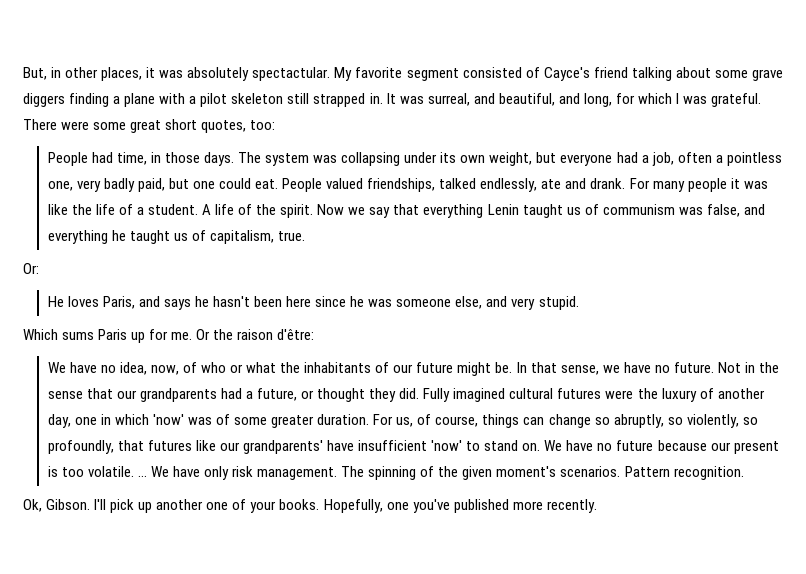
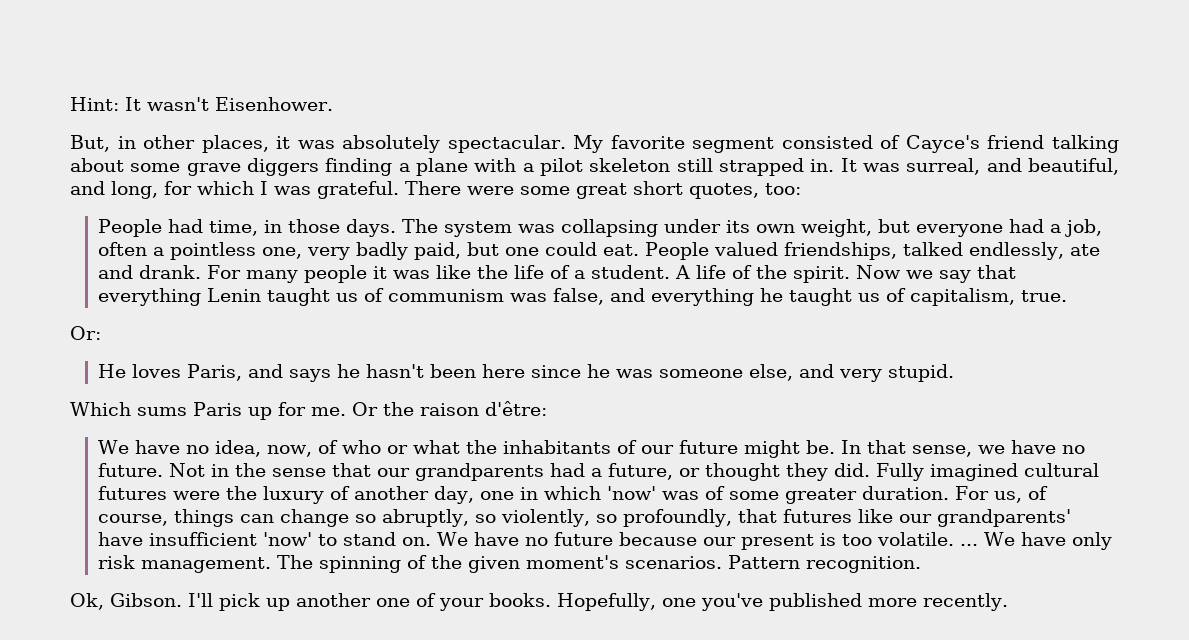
+ Hint: It wasn't Eisenhower.
- But, in other places, it was absolutely spectactular.
+ But, in other places, it was absolutely spectacular.

